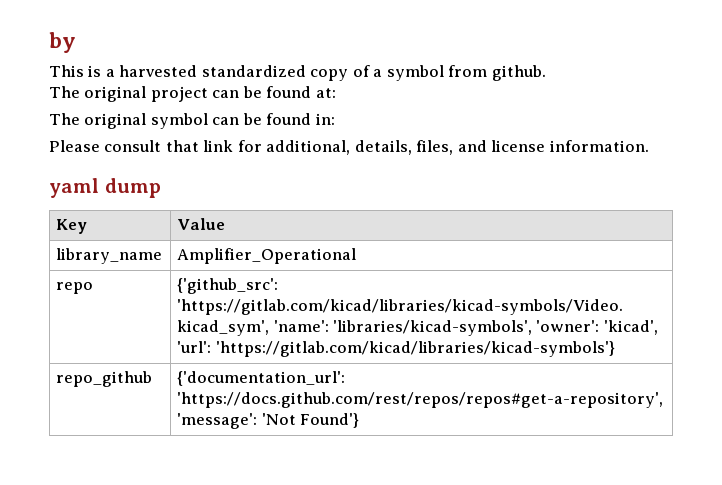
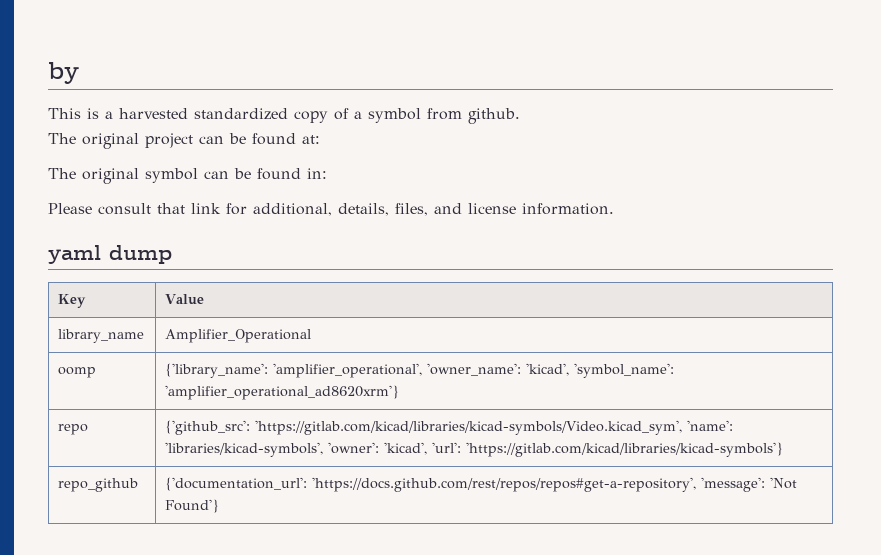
+ oomp | {'library_name': 'amplifier_operational', 'owner_name': 'kicad', 'symbol_name': 'amplifier_operational_ad8620xrm'}

